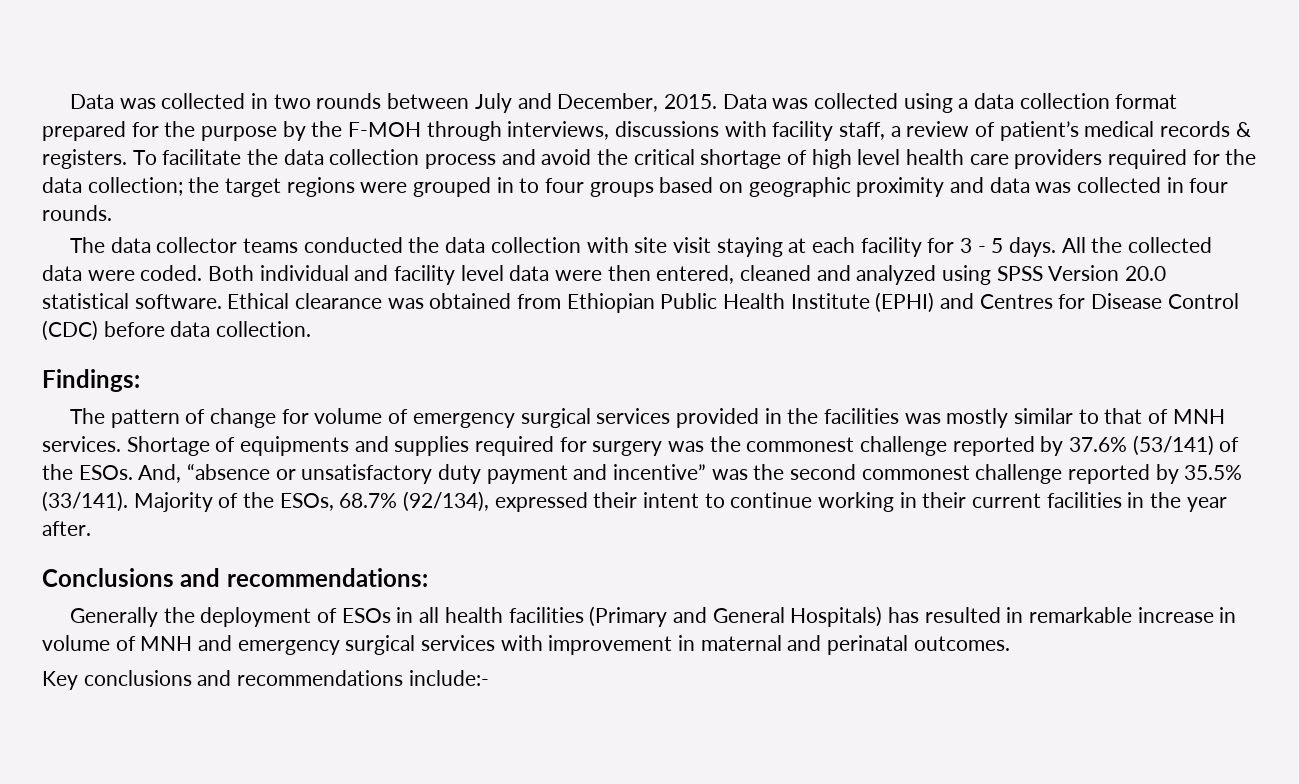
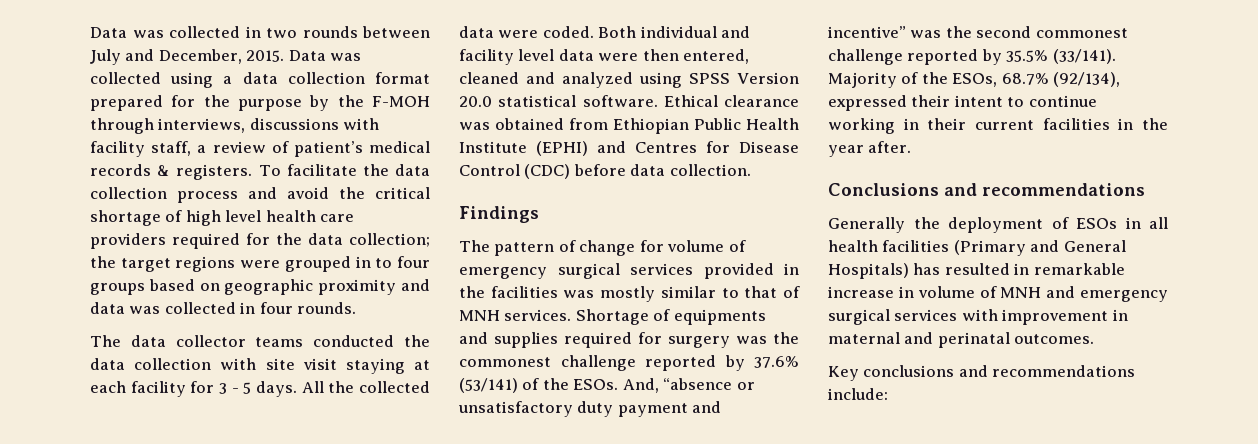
- Findings:
+ Findings
- Conclusions and recommendations:
+ Conclusions and recommendations
- Key conclusions and recommendations include:-
+ Key conclusions and recommendations include:

